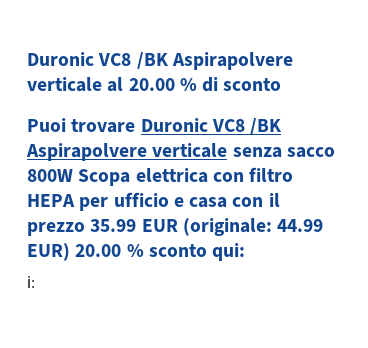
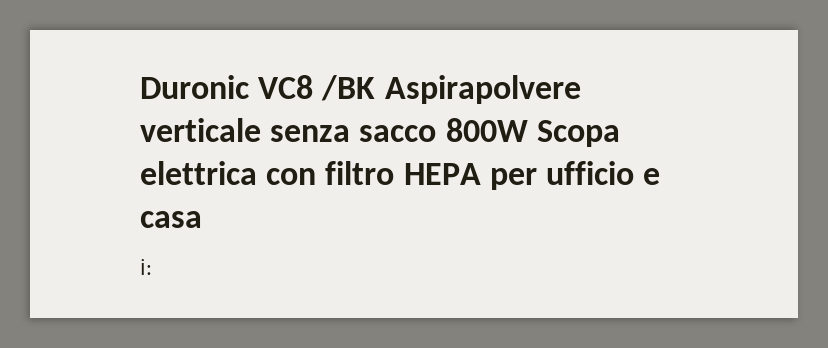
- Duronic VC8 /BK Aspirapolvere verticale al 20.00 % di sconto
- Puoi trovare Duronic VC8 /BK Aspirapolvere verticale senza sacco 800W Scopa elettrica con filtro HEPA per ufficio e casa con il prezzo 35.99 EUR (originale: 44.99 EUR) 20.00 % sconto qui:
+ Duronic VC8 /BK Aspirapolvere verticale senza sacco 800W Scopa elettrica con filtro HEPA per ufficio e casa

